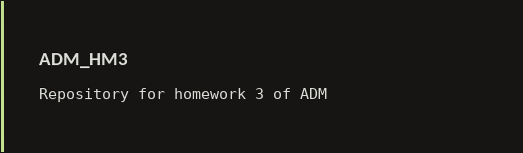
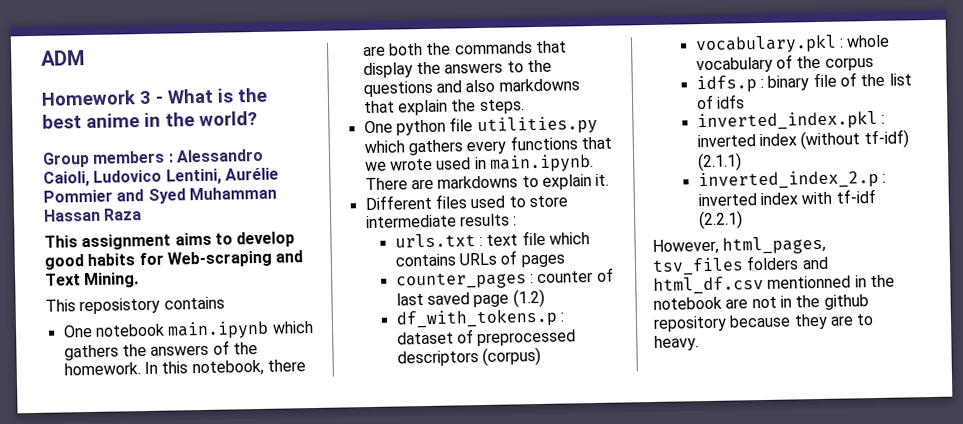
- ADM_HM3
- Repository for homework 3 of ADM
+ ADM
+ Homework 3 - What is the best anime in the world?
+ Group members : Alessandro Caioli, Ludovico Lentini, Aurélie Pommier and Syed Muhamman Hassan Raza
+ This assignment aims to develop good habits for Web-scraping and Text Mining.
+ This reposistory contains
+ One notebook main.ipynb which gathers the answers of the homework. In this notebook, there are both the commands that display the answers to the questions and also markdowns that explain the steps.
+ One python file utilities.py which gathers every functions that we wrote used in main.ipynb. There are markdowns to explain it.
+ Different files used to store intermediate results :
+ urls.txt : text file which contains URLs of pages
+ counter_pages : counter of last saved page (1.2)
+ df_with_tokens.p : dataset of preprocessed descriptors (corpus)
+ vocabulary.pkl : whole vocabulary of the corpus
+ idfs.p : binary file of the list of idfs
+ inverted_index.pkl : inverted index (without tf-idf) (2.1.1)
+ inverted_index_2.p : inverted index with tf-idf (2.2.1)
+ However, html_pages, tsv_files folders and html_df.csv mentionned in the notebook are not in the github repository because they are to heavy.

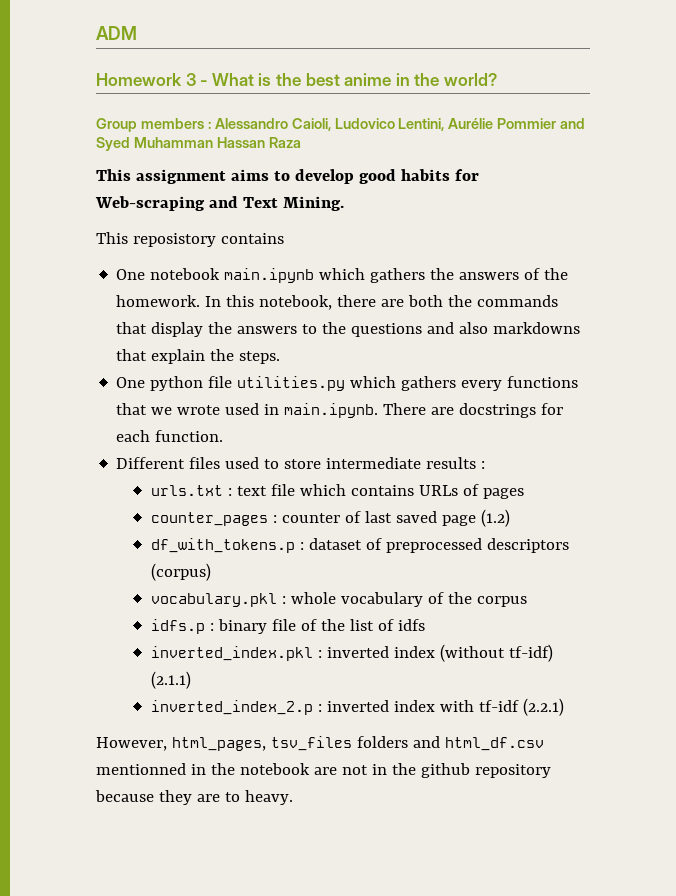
- One python file utilities.py which gathers every functions that we wrote used in main.ipynb. There are markdowns to explain it.
+ One python file utilities.py which gathers every functions that we wrote used in main.ipynb. There are docstrings for each function.

